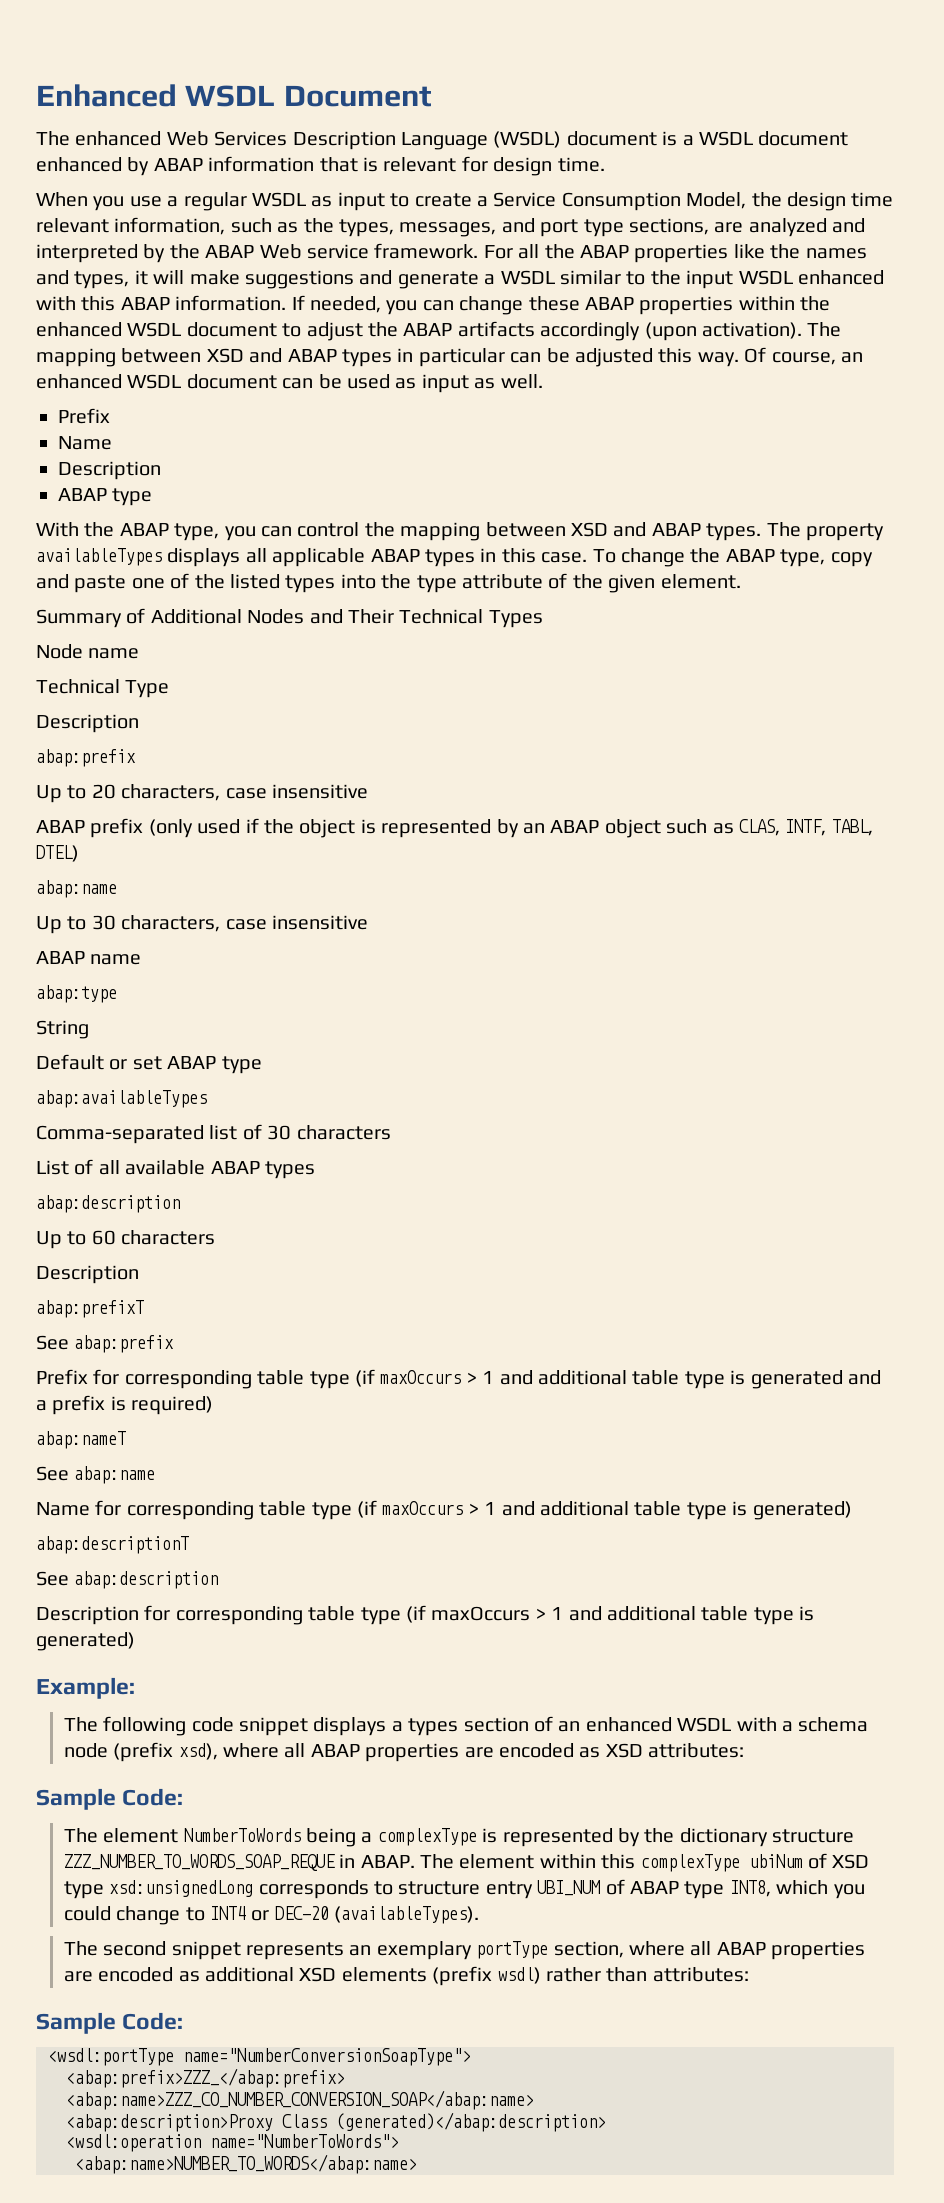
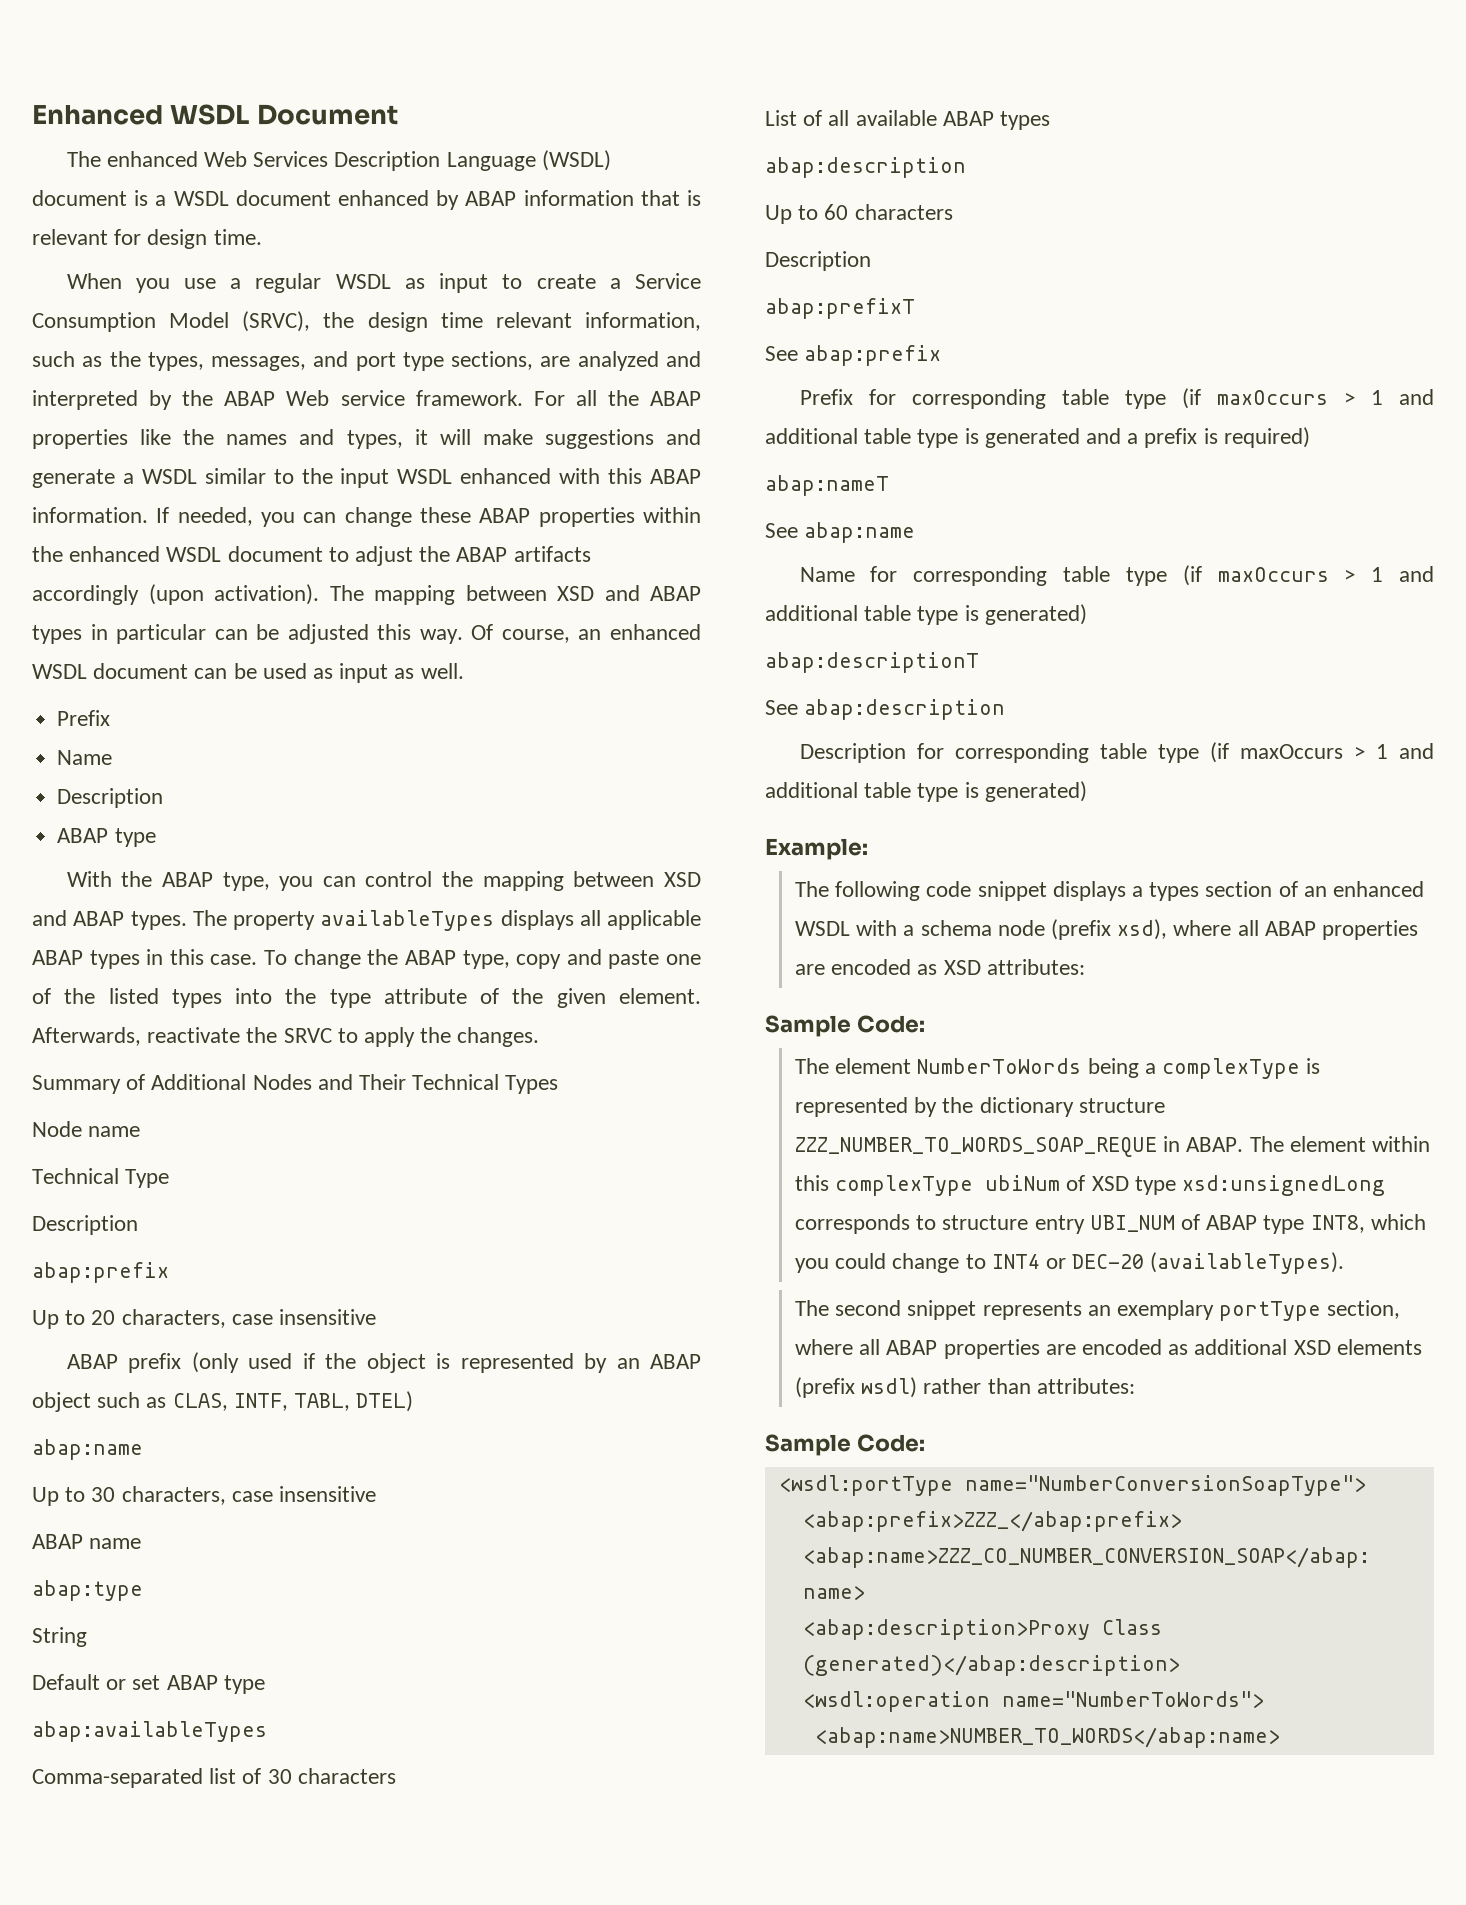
- When you use a regular WSDL as input to create a Service Consumption Model, the design time relevant information, such as the types, messages, and port type sections, are analyzed and interpreted by the ABAP Web service framework.
+ When you use a regular WSDL as input to create a Service Consumption Model (SRVC), the design time relevant information, such as the types, messages, and port type sections, are analyzed and interpreted by the ABAP Web service framework.
+ Afterwards, reactivate the SRVC to apply the changes.

